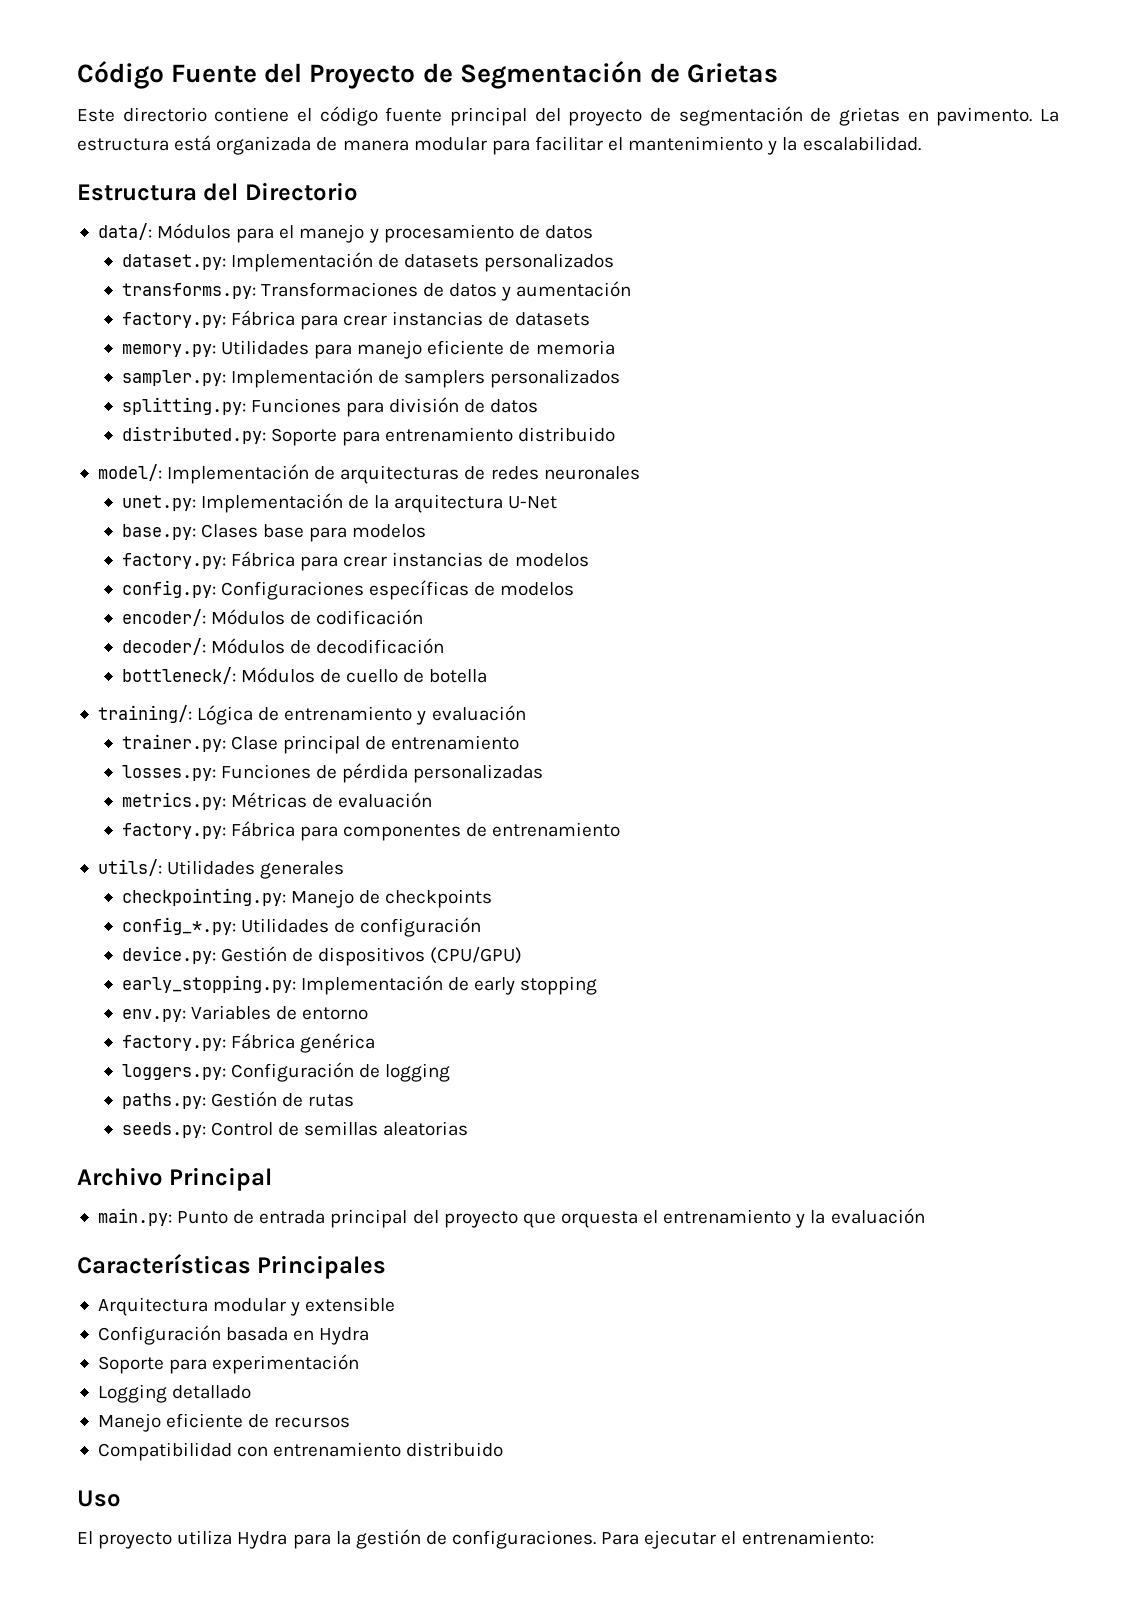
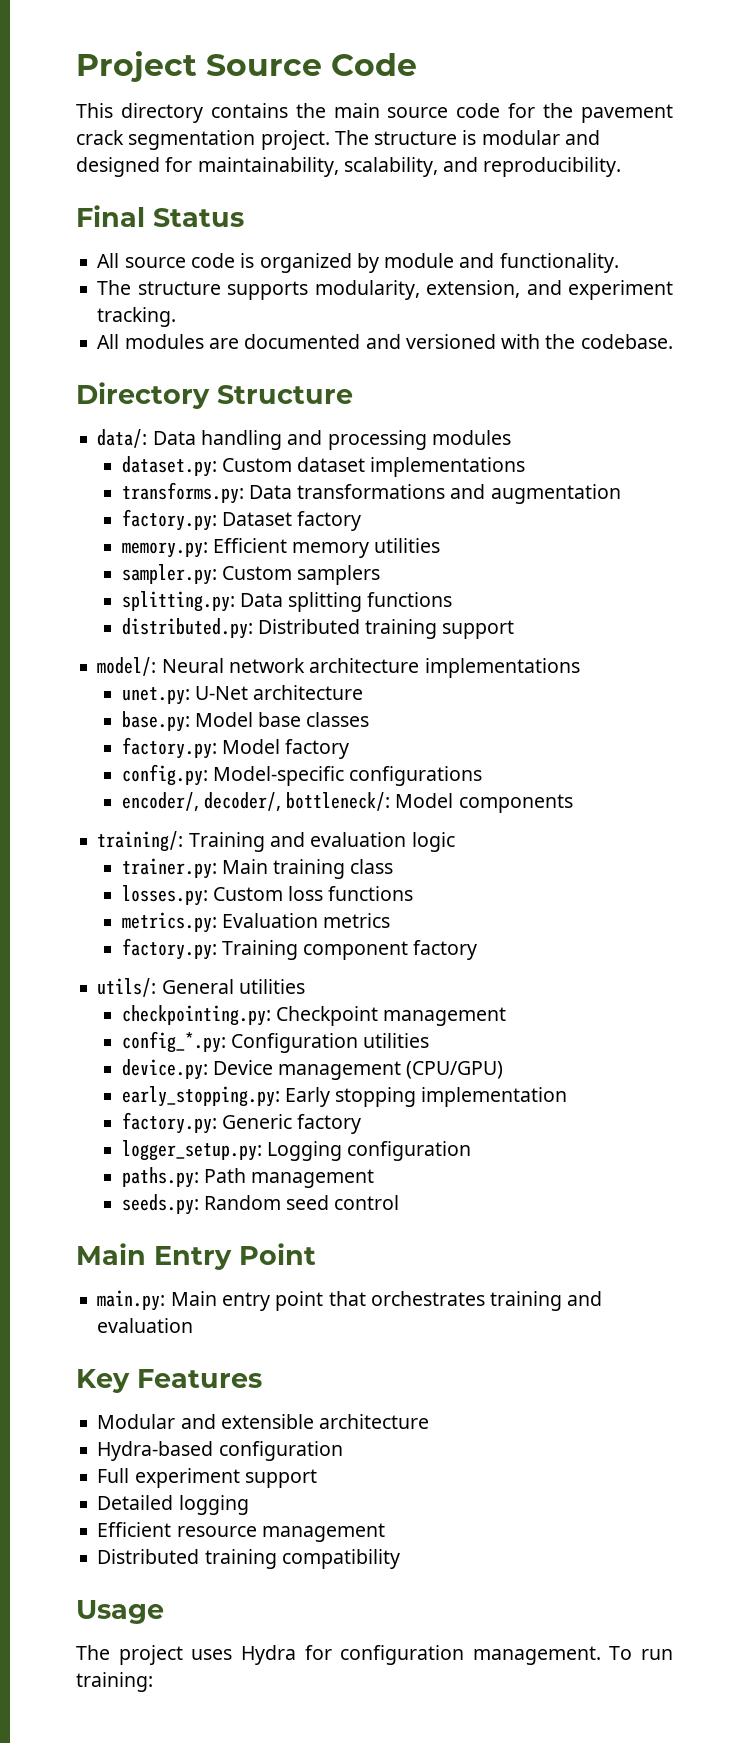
- Código Fuente del Proyecto de Segmentación de Grietas
- Este directorio contiene el código fuente principal del proyecto de segmentación de grietas en pavimento. La estructura está organizada de manera modular para facilitar el mantenimiento y la escalabilidad.
- Estructura del Directorio
- data/: Módulos para el manejo y procesamiento de datos
- dataset.py: Implementación de datasets personalizados
- transforms.py: Transformaciones de datos y aumentación
- factory.py: Fábrica para crear instancias de datasets
- memory.py: Utilidades para manejo eficiente de memoria
+ Project Source Code
+ This directory contains the main source code for the pavement crack segmentation project. The structure is modular and designed for maintainability, scalability, and reproducibility.
+ Final Status
+ All source code is organized by module and functionality.
+ The structure supports modularity, extension, and experiment tracking.
+ All modules are documented and versioned with the codebase.
+ Directory Structure
+ data/: Data handling and processing modules
+ dataset.py: Custom dataset implementations
+ transforms.py: Data transformations and augmentation
+ factory.py: Dataset factory
+ memory.py: Efficient memory utilities
- sampler.py: Implementación de samplers personalizados
+ sampler.py: Custom samplers
- splitting.py: Funciones para división de datos
- distributed.py: Soporte para entrenamiento distribuido
- model/: Implementación de arquitecturas de redes neuronales
- unet.py: Implementación de la arquitectura U-Net
+ splitting.py: Data splitting functions
+ distributed.py: Distributed training support
+ model/: Neural network architecture implementations
+ unet.py: U-Net architecture
- base.py: Clases base para modelos
- factory.py: Fábrica para crear instancias de modelos
- config.py: Configuraciones específicas de modelos
- encoder/: Módulos de codificación
- decoder/: Módulos de decodificación
- bottleneck/: Módulos de cuello de botella
- training/: Lógica de entrenamiento y evaluación
- trainer.py: Clase principal de entrenamiento
- losses.py: Funciones de pérdida personalizadas
- metrics.py: Métricas de evaluación
- factory.py: Fábrica para componentes de entrenamiento
+ base.py: Model base classes
+ factory.py: Model factory
+ config.py: Model-specific configurations
+ encoder/, decoder/, bottleneck/: Model components
+ training/: Training and evaluation logic
+ trainer.py: Main training class
+ losses.py: Custom loss functions
+ metrics.py: Evaluation metrics
+ factory.py: Training component factory
- utils/: Utilidades generales
+ utils/: General utilities
- checkpointing.py: Manejo de checkpoints
- config_*.py: Utilidades de configuración
- device.py: Gestión de dispositivos (CPU/GPU)
- early_stopping.py: Implementación de early stopping
- env.py: Variables de entorno
- factory.py: Fábrica genérica
- loggers.py: Configuración de logging
- paths.py: Gestión de rutas
- seeds.py: Control de semillas aleatorias
- Archivo Principal
- main.py: Punto de entrada principal del proyecto que orquesta el entrenamiento y la evaluación
- Características Principales
- Arquitectura modular y extensible
- Configuración basada en Hydra
- Soporte para experimentación
- Logging detallado
- Manejo eficiente de recursos
- Compatibilidad con entrenamiento distribuido
- Uso
- El proyecto utiliza Hydra para la gestión de configuraciones. Para ejecutar el entrenamiento:
+ checkpointing.py: Checkpoint management
+ config_*.py: Configuration utilities
+ device.py: Device management (CPU/GPU)
+ early_stopping.py: Early stopping implementation
+ factory.py: Generic factory
+ logger_setup.py: Logging configuration
+ paths.py: Path management
+ seeds.py: Random seed control
+ Main Entry Point
+ main.py: Main entry point that orchestrates training and evaluation
+ Key Features
+ Modular and extensible architecture
+ Hydra-based configuration
+ Full experiment support
+ Detailed logging
+ Efficient resource management
+ Distributed training compatibility
+ Usage
+ The project uses Hydra for configuration management. To run training:

